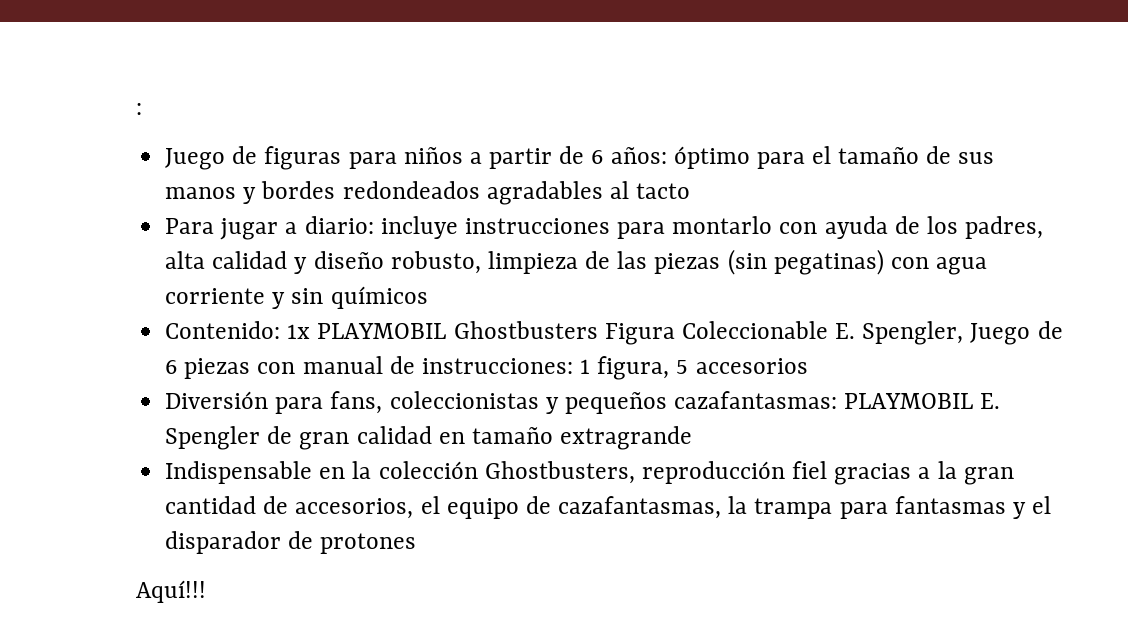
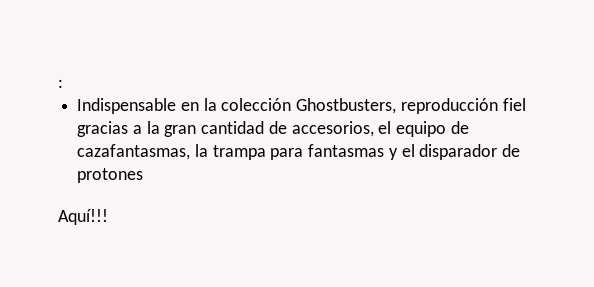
- Juego de figuras para niños a partir de 6 años: óptimo para el tamaño de sus manos y bordes redondeados agradables al tacto
- Para jugar a diario: incluye instrucciones para montarlo con ayuda de los padres, alta calidad y diseño robusto, limpieza de las piezas (sin pegatinas) con agua corriente y sin químicos
- Contenido: 1x PLAYMOBIL Ghostbusters Figura Coleccionable E. Spengler, Juego de 6 piezas con manual de instrucciones: 1 figura, 5 accesorios
- Diversión para fans, coleccionistas y pequeños cazafantasmas: PLAYMOBIL E. Spengler de gran calidad en tamaño extragrande

